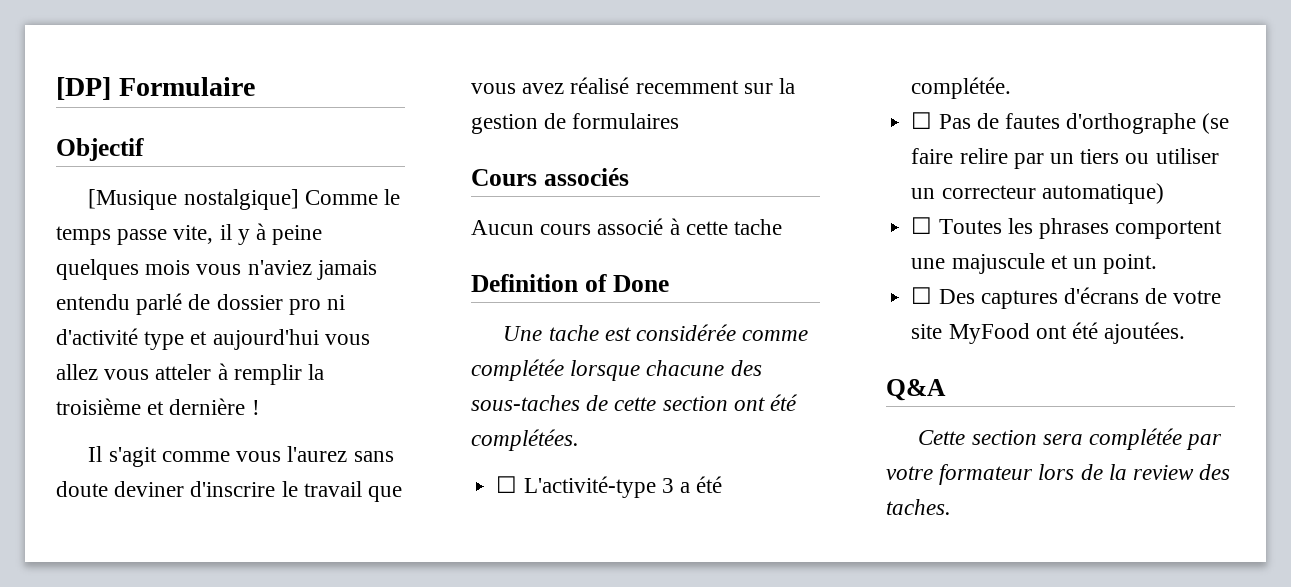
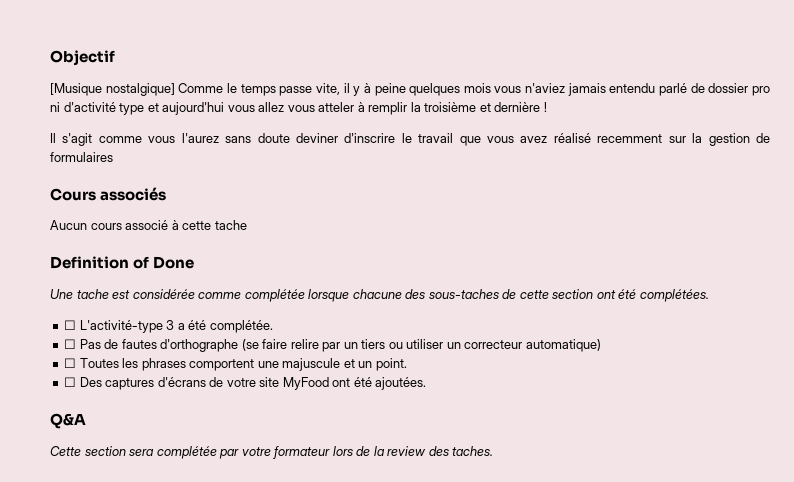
- [DP] Formulaire

